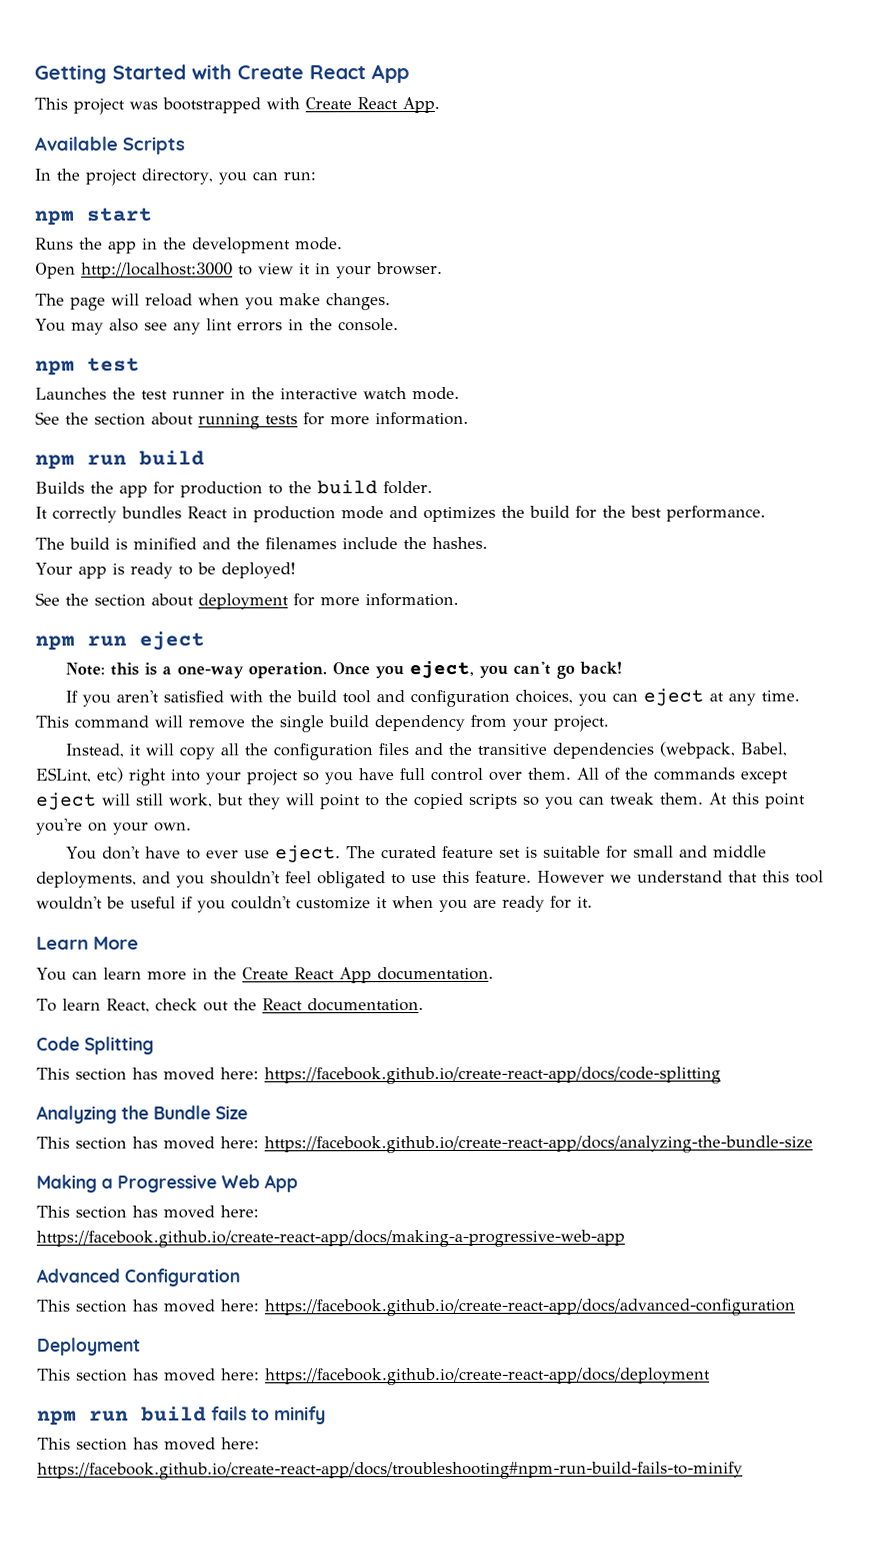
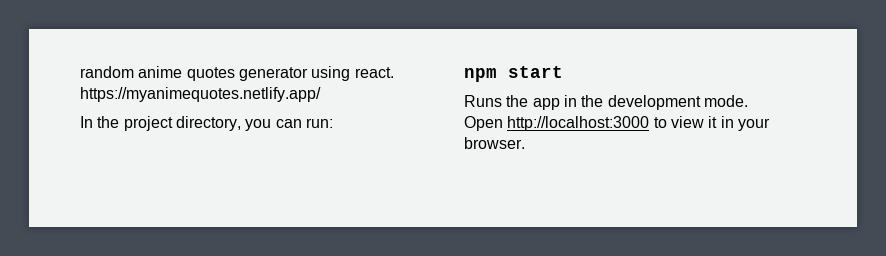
- Getting Started with Create React App
- This project was bootstrapped with Create React App.
- Available Scripts
+ random anime quotes generator using react. https://myanimequotes.netlify.app/
- The page will reload when you make changes.
- You may also see any lint errors in the console.
- npm test
- Launches the test runner in the interactive watch mode.
- See the section about running tests for more information.
- npm run build
- Builds the app for production to the build folder.
- It correctly bundles React in production mode and optimizes the build for the best performance.
- The build is minified and the filenames include the hashes.
- Your app is ready to be deployed!
- See the section about deployment for more information.
- npm run eject
- Note: this is a one-way operation. Once you eject, you can't go back!
- If you aren't satisfied with the build tool and configuration choices, you can eject at any time. This command will remove the single build dependency from your project.
- Instead, it will copy all the configuration files and the transitive dependencies (webpack, Babel, ESLint, etc) right into your project so you have full control over them. All of the commands except eject will still work, but they will point to the copied scripts so you can tweak them. At this point you're on your own.
- You don't have to ever use eject. The curated feature set is suitable for small and middle deployments, and you shouldn't feel obligated to use this feature. However we understand that this tool wouldn't be useful if you couldn't customize it when you are ready for it.
- Learn More
- You can learn more in the Create React App documentation.
- To learn React, check out the React documentation.
- Code Splitting
- This section has moved here: https://facebook.github.io/create-react-app/docs/code-splitting
- Analyzing the Bundle Size
- This section has moved here: https://facebook.github.io/create-react-app/docs/analyzing-the-bundle-size
- Making a Progressive Web App
- This section has moved here: https://facebook.github.io/create-react-app/docs/making-a-progressive-web-app
- Advanced Configuration
- This section has moved here: https://facebook.github.io/create-react-app/docs/advanced-configuration
- Deployment
- This section has moved here: https://facebook.github.io/create-react-app/docs/deployment
- npm run build fails to minify
- This section has moved here: https://facebook.github.io/create-react-app/docs/troubleshooting#npm-run-build-fails-to-minify

